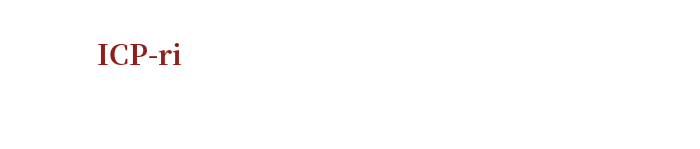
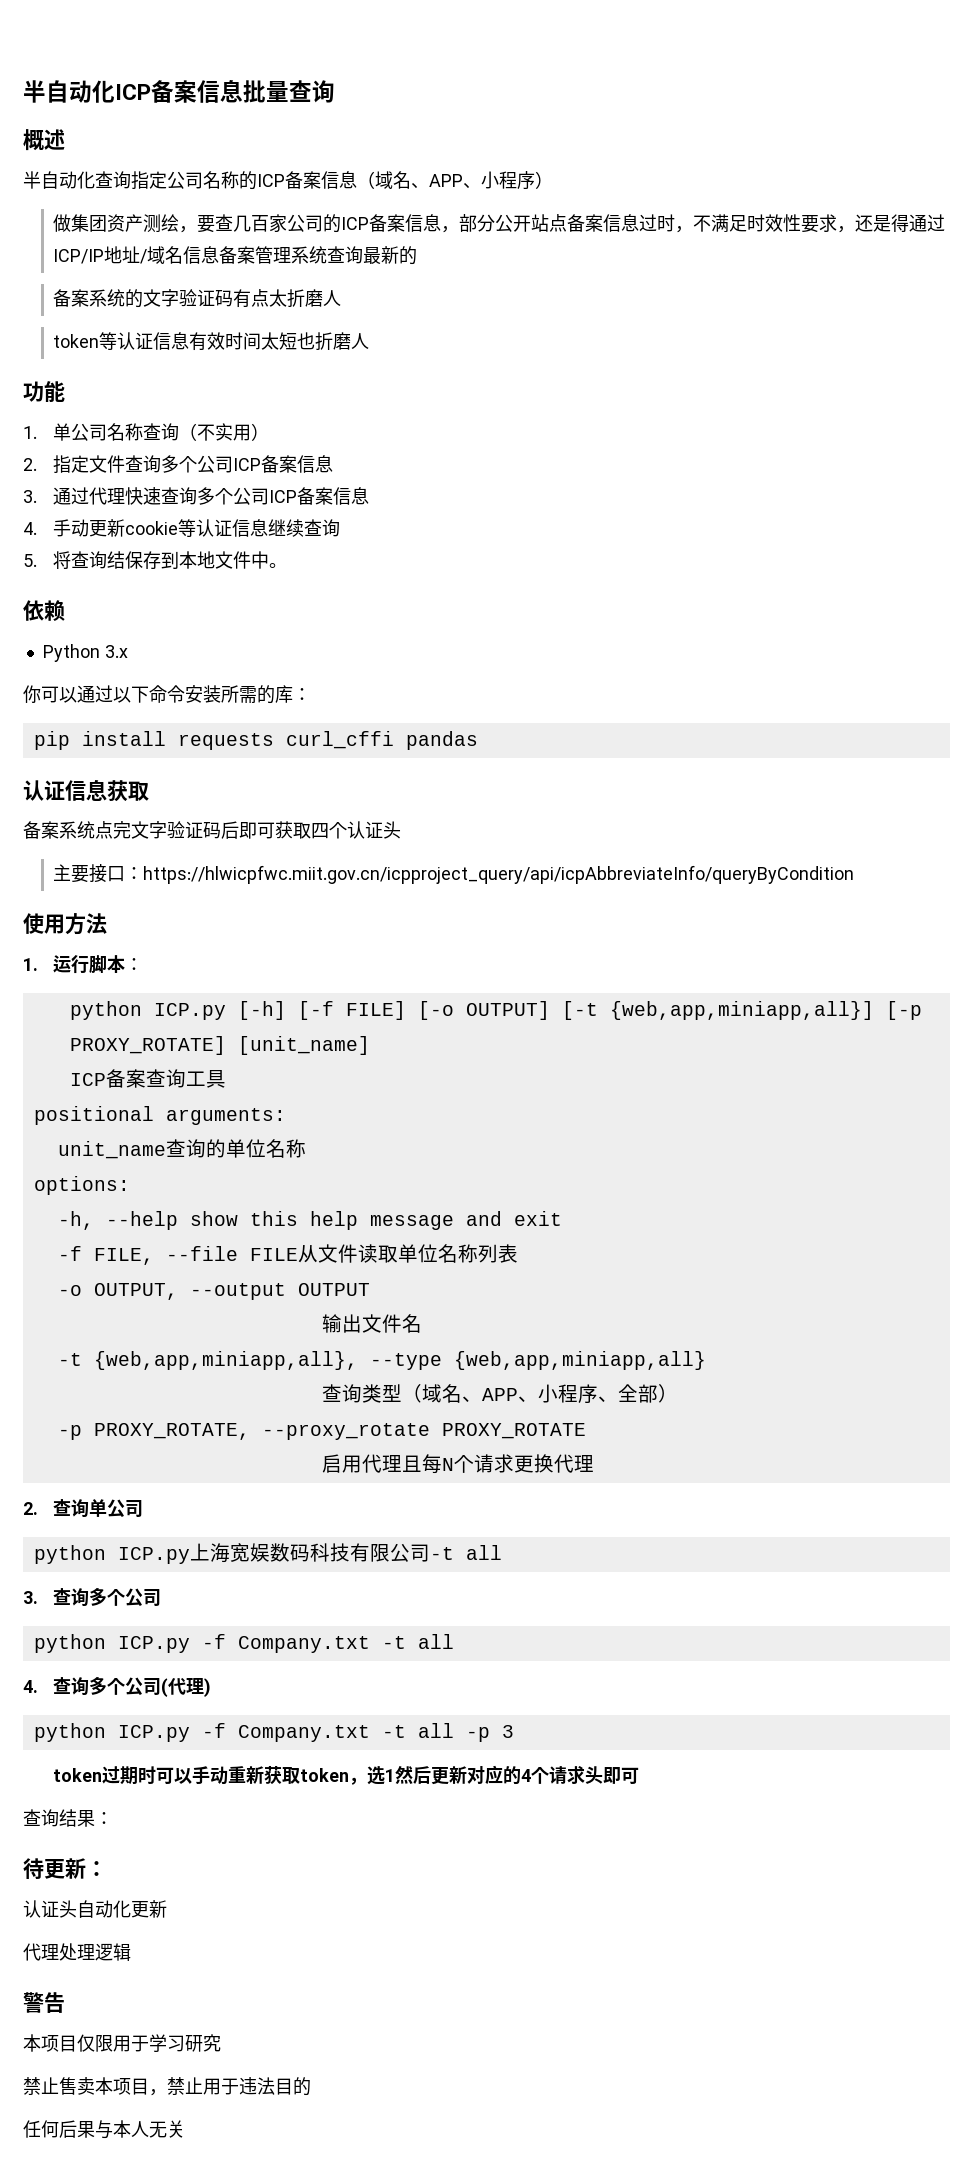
- ICP-ri
+ 半自动化ICP备案信息批量查询
+ 概述
+ 半自动化查询指定公司名称的ICP备案信息（域名、APP、小程序）
+ 做集团资产测绘，要查几百家公司的ICP备案信息，部分公开站点备案信息过时，不满足时效性要求，还是得通过ICP/IP地址/域名信息备案管理系统查询最新的
+ 备案系统的文字验证码有点太折磨人
+ token等认证信息有效时间太短也折磨人
+ 功能
+ 1.单公司名称查询（不实用）
+ 2.指定文件查询多个公司ICP备案信息
+ 3.通过代理快速查询多个公司ICP备案信息
+ 4.手动更新cookie等认证信息继续查询
+ 5.将查询结保存到本地文件中。
+ 依赖
+ Python 3.x
+ 你可以通过以下命令安装所需的库：
+ pip install requests curl_cffi pandas
+ 认证信息获取
+ 备案系统点完文字验证码后即可获取四个认证头
+ 主要接口：https://hlwicpfwc.miit.gov.cn/icpproject_query/api/icpAbbreviateInfo/queryByCondition
+ 使用方法
+ 1.运行脚本：
+ python ICP.py [-h] [-f FILE] [-o OUTPUT] [-t {web,app,miniapp,all}] [-p PROXY_ROTATE] [unit_name]
+ ICP备案查询工具
+ positional arguments:
+ unit_name查询的单位名称
+ options:
+ -h, --help show this help message and exit
+ -f FILE, --file FILE从文件读取单位名称列表
+ -o OUTPUT, --output OUTPUT
+ 输出文件名
+ -t {web,app,miniapp,all}, --type {web,app,miniapp,all}
+ 查询类型（域名、APP、小程序、全部）
+ -p PROXY_ROTATE, --proxy_rotate PROXY_ROTATE
+ 启用代理且每N个请求更换代理
+ 2.查询单公司
+ python ICP.py上海宽娱数码科技有限公司-t all
+ 3.查询多个公司
+ python ICP.py -f Company.txt -t all
+ 4.查询多个公司(代理)
+ python ICP.py -f Company.txt -t all -p 3
+ token过期时可以手动重新获取token，选1然后更新对应的4个请求头即可
+ 查询结果：
+ 待更新：
+ 认证头自动化更新
+ 代理处理逻辑
+ 警告
+ 本项目仅限用于学习研究
+ 禁止售卖本项目，禁止用于违法目的
+ 任何后果与本人无关

